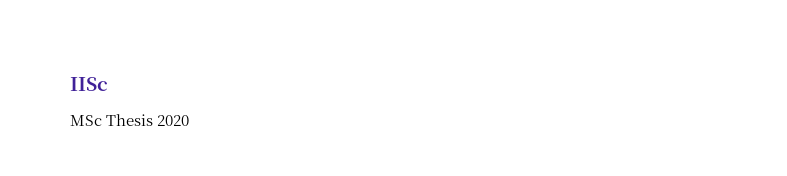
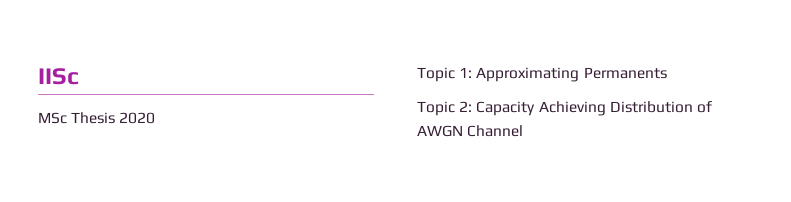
+ Topic 1: Approximating Permanents
+ Topic 2: Capacity Achieving Distribution of AWGN Channel

